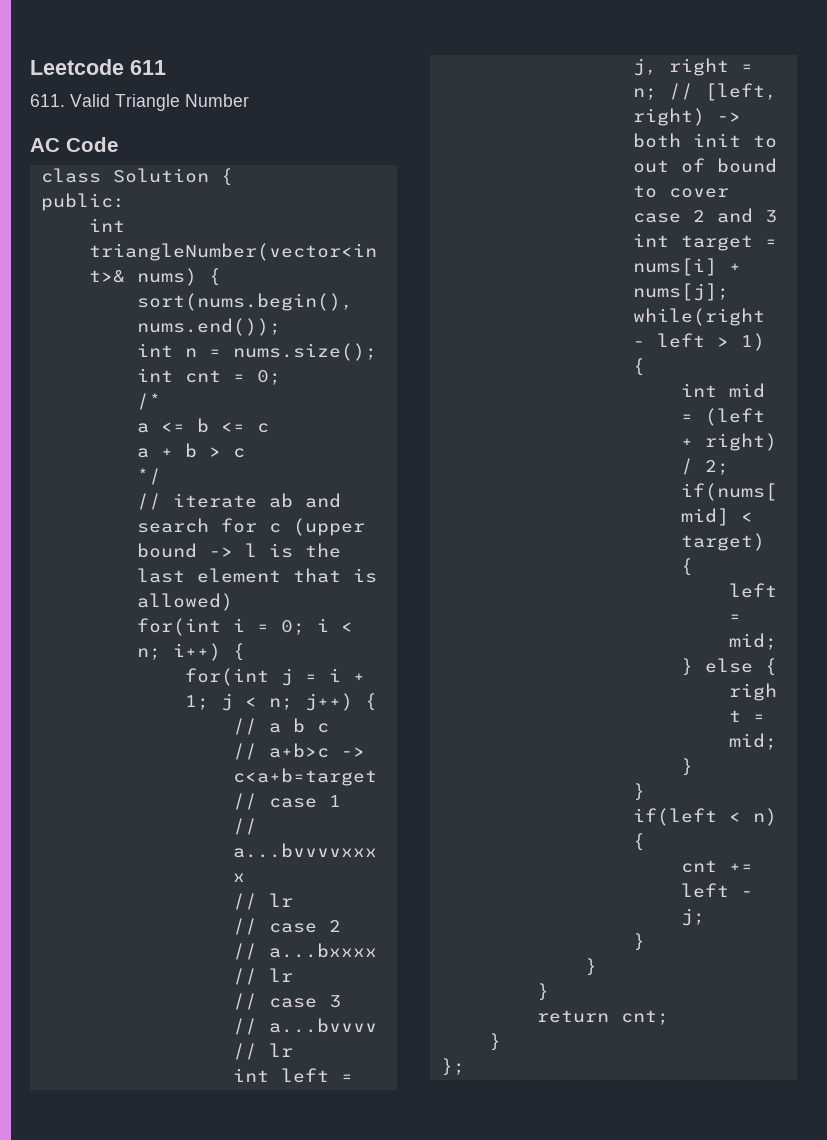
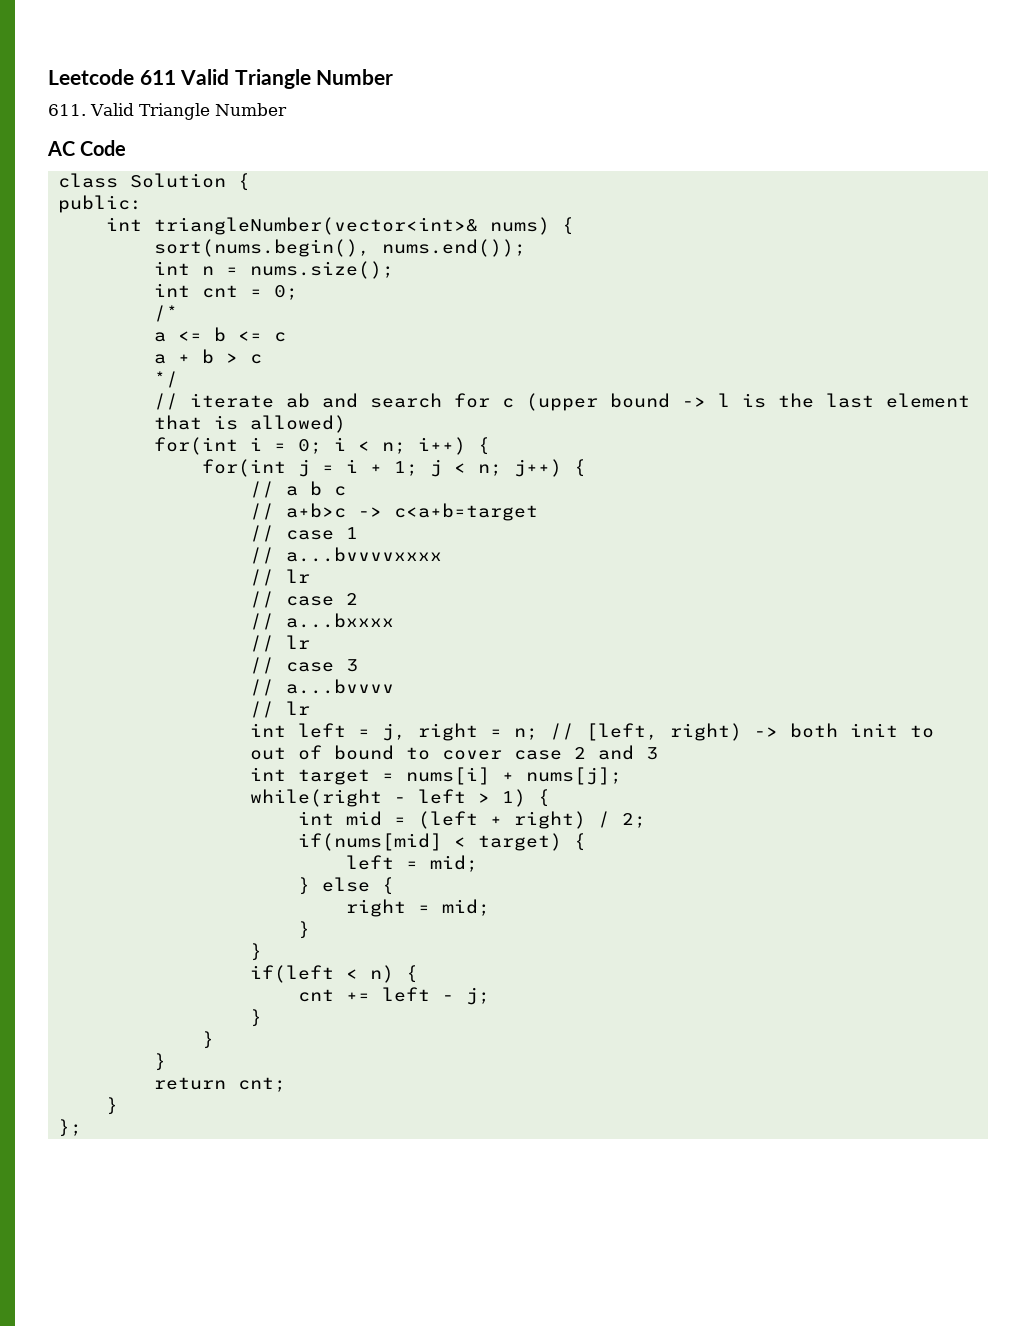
- Leetcode 611
+ Leetcode 611 Valid Triangle Number

